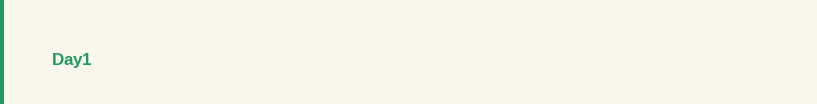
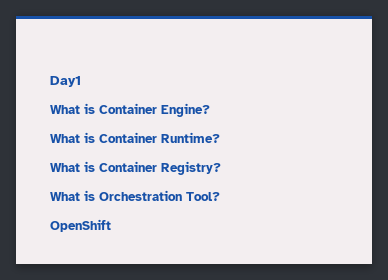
+ What is Container Engine?
+ What is Container Runtime?
+ What is Container Registry?
+ What is Orchestration Tool?
+ OpenShift

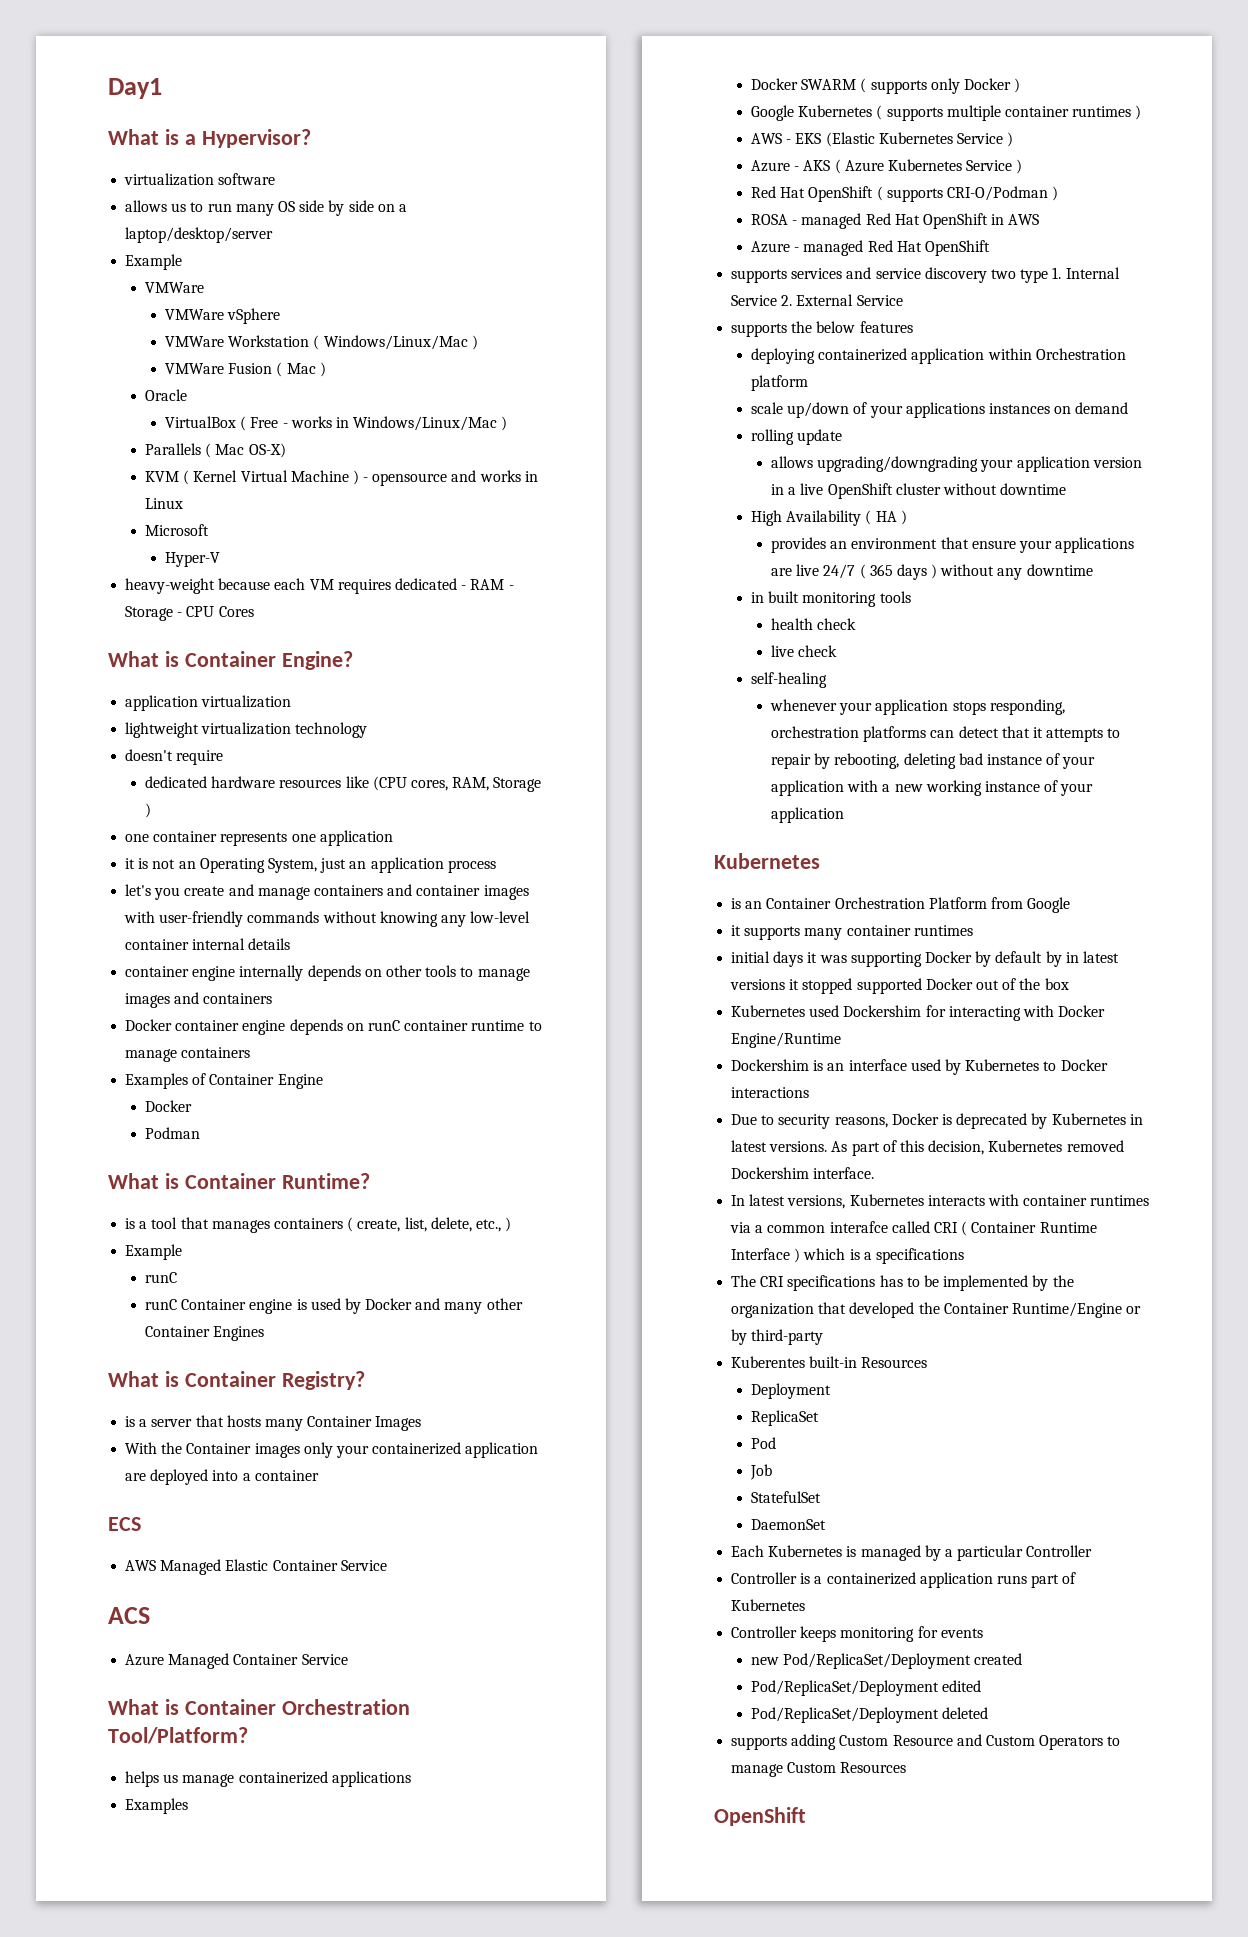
+ What is a Hypervisor?
+ virtualization software
+ allows us to run many OS side by side on a laptop/desktop/server
+ Example
+ VMWare
+ VMWare vSphere
+ VMWare Workstation ( Windows/Linux/Mac )
+ VMWare Fusion ( Mac )
+ Oracle
+ VirtualBox ( Free - works in Windows/Linux/Mac )
+ Parallels ( Mac OS-X)
+ KVM ( Kernel Virtual Machine ) - opensource and works in Linux
+ Microsoft
+ Hyper-V
+ heavy-weight because each VM requires dedicated - RAM - Storage - CPU Cores
  What is Container Engine?
+ application virtualization
+ lightweight virtualization technology
+ doesn't require
+ dedicated hardware resources like (CPU cores, RAM, Storage )
+ one container represents one application
+ it is not an Operating System, just an application process
+ let's you create and manage containers and container images with user-friendly commands without knowing any low-level container internal details
+ container engine internally depends on other tools to manage images and containers
+ Docker container engine depends on runC container runtime to manage containers
+ Examples of Container Engine
+ Docker
+ Podman
  What is Container Runtime?
+ is a tool that manages containers ( create, list, delete, etc., )
+ Example
+ runC
+ runC Container engine is used by Docker and many other Container Engines
  What is Container Registry?
- What is Orchestration Tool?
+ is a server that hosts many Container Images
+ With the Container images only your containerized application are deployed into a container
+ ECS
+ AWS Managed Elastic Container Service
+ ACS
+ Azure Managed Container Service
+ What is Container Orchestration Tool/Platform?
+ helps us manage containerized applications
+ Examples
+ Docker SWARM ( supports only Docker )
+ Google Kubernetes ( supports multiple container runtimes )
+ AWS - EKS (Elastic Kubernetes Service )
+ Azure - AKS ( Azure Kubernetes Service )
+ Red Hat OpenShift ( supports CRI-O/Podman )
+ ROSA - managed Red Hat OpenShift in AWS
+ Azure - managed Red Hat OpenShift
+ supports services and service discovery two type 1. Internal Service 2. External Service
+ supports the below features
+ deploying containerized application within Orchestration platform
+ scale up/down of your applications instances on demand
+ rolling update
+ allows upgrading/downgrading your application version in a live OpenShift cluster without downtime
+ High Availability ( HA )
+ provides an environment that ensure your applications are live 24/7 ( 365 days ) without any downtime
+ in built monitoring tools
+ health check
+ live check
+ self-healing
+ whenever your application stops responding, orchestration platforms can detect that it attempts to repair by rebooting, deleting bad instance of your application with a new working instance of your application
+ Kubernetes
+ is an Container Orchestration Platform from Google
+ it supports many container runtimes
+ initial days it was supporting Docker by default by in latest versions it stopped supported Docker out of the box
+ Kubernetes used Dockershim for interacting with Docker Engine/Runtime
+ Dockershim is an interface used by Kubernetes to Docker interactions
+ Due to security reasons, Docker is deprecated by Kubernetes in latest versions. As part of this decision, Kubernetes removed Dockershim interface.
+ In latest versions, Kubernetes interacts with container runtimes via a common interafce called CRI ( Container Runtime Interface ) which is a specifications
+ The CRI specifications has to be implemented by the organization that developed the Container Runtime/Engine or by third-party
+ Kuberentes built-in Resources
+ Deployment
+ ReplicaSet
+ Pod
+ Job
+ StatefulSet
+ DaemonSet
+ Each Kubernetes is managed by a particular Controller
+ Controller is a containerized application runs part of Kubernetes
+ Controller keeps monitoring for events
+ new Pod/ReplicaSet/Deployment created
+ Pod/ReplicaSet/Deployment edited
+ Pod/ReplicaSet/Deployment deleted
+ supports adding Custom Resource and Custom Operators to manage Custom Resources

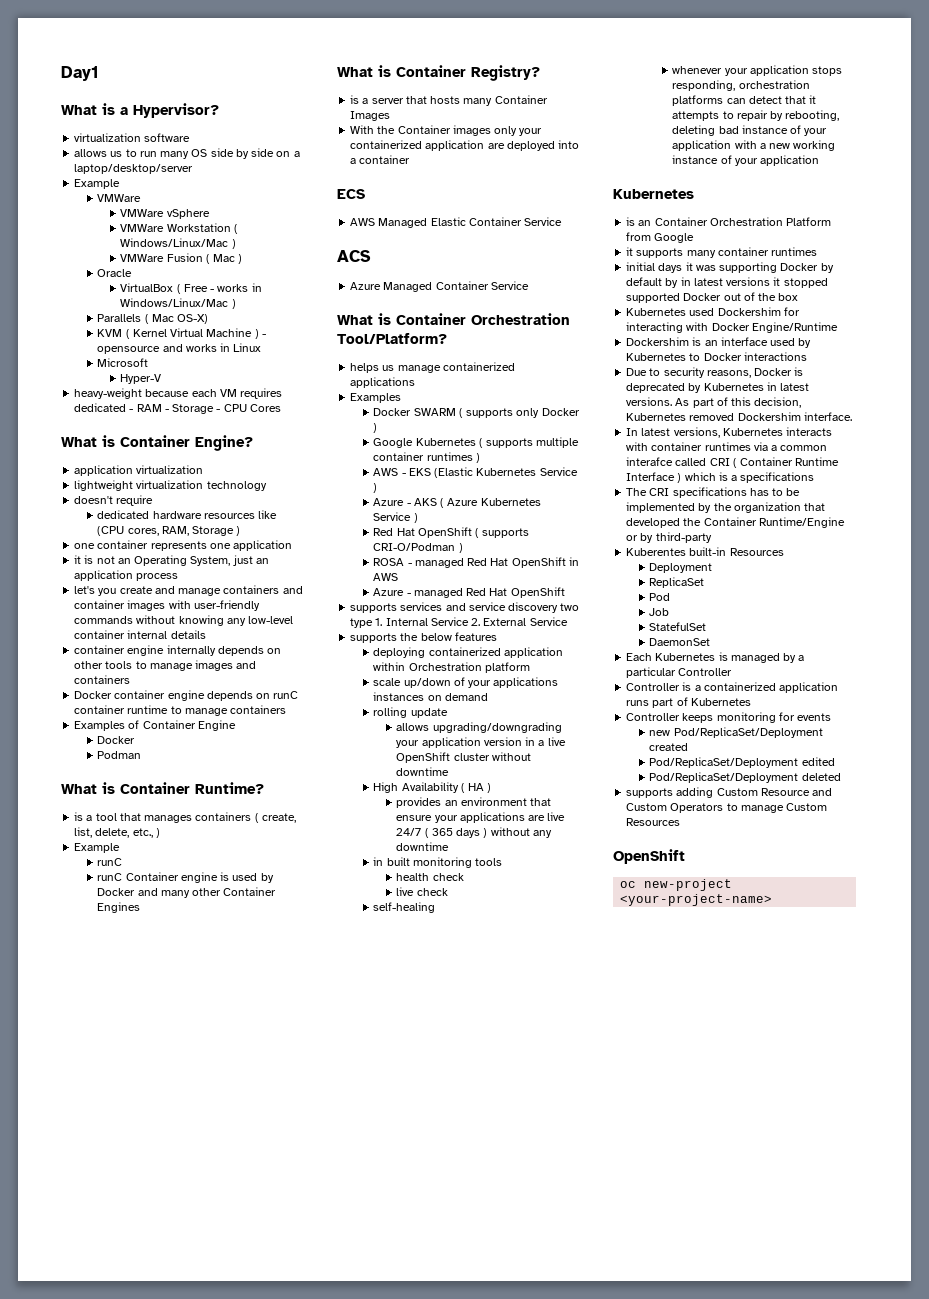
+ oc new-project <your-project-name>

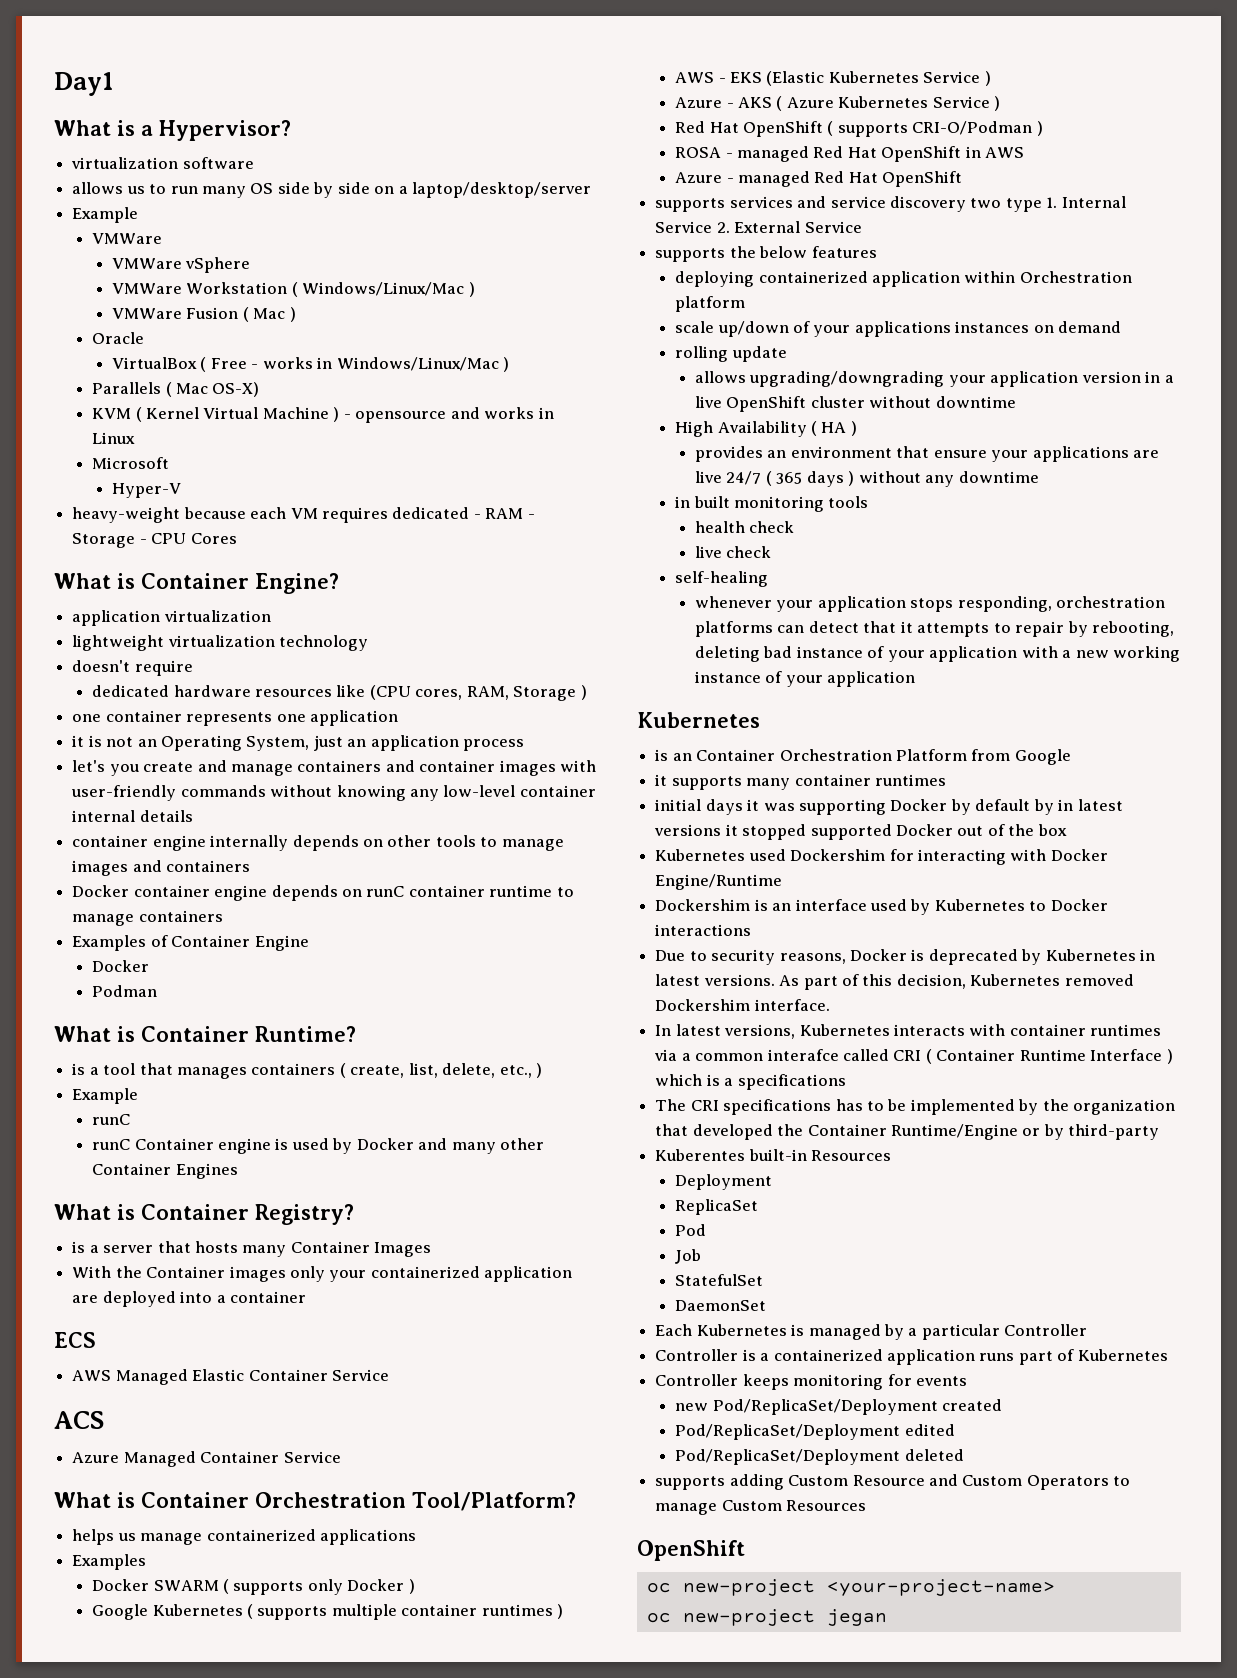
+ oc new-project jegan

